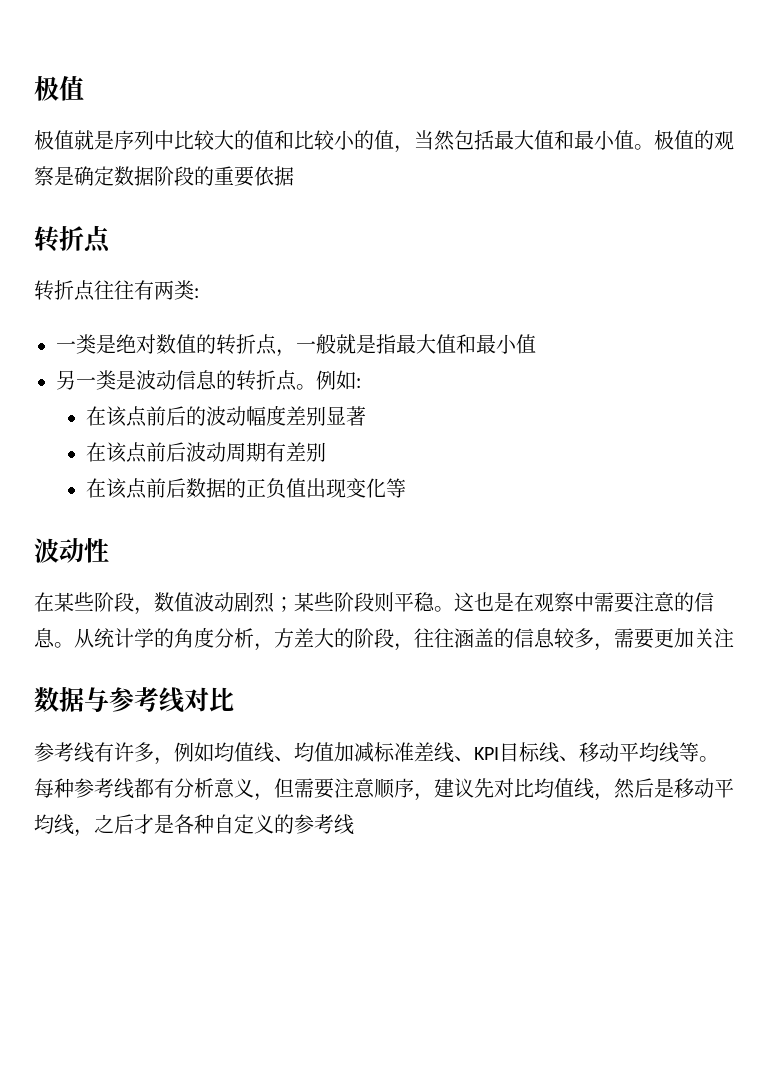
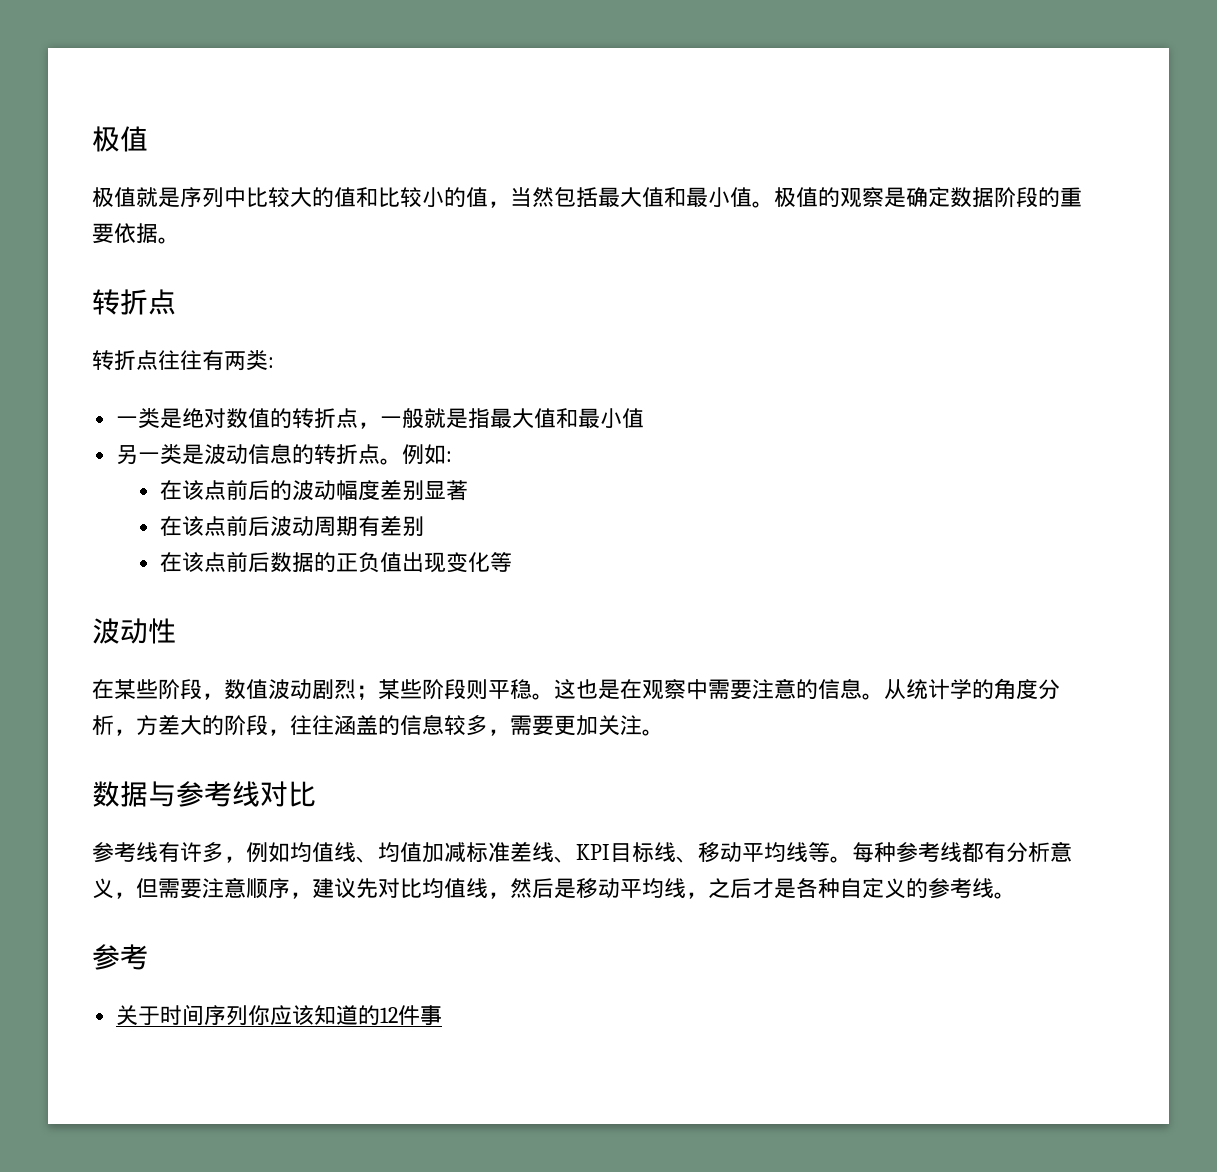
- 极值的观察是确定数据阶段的重要依据
+ 极值的观察是确定数据阶段的重要依据。
- 从统计学的角度分析，方差大的阶段，往往涵盖的信息较多，需要更加关注
+ 从统计学的角度分析，方差大的阶段，往往涵盖的信息较多，需要更加关注。
- 每种参考线都有分析意义，但需要注意顺序，建议先对比均值线，然后是移动平均线，之后才是各种自定义的参考线
+ 每种参考线都有分析意义，但需要注意顺序，建议先对比均值线，然后是移动平均线，之后才是各种自定义的参考线。
+ 参考
+ 关于时间序列你应该知道的12件事

